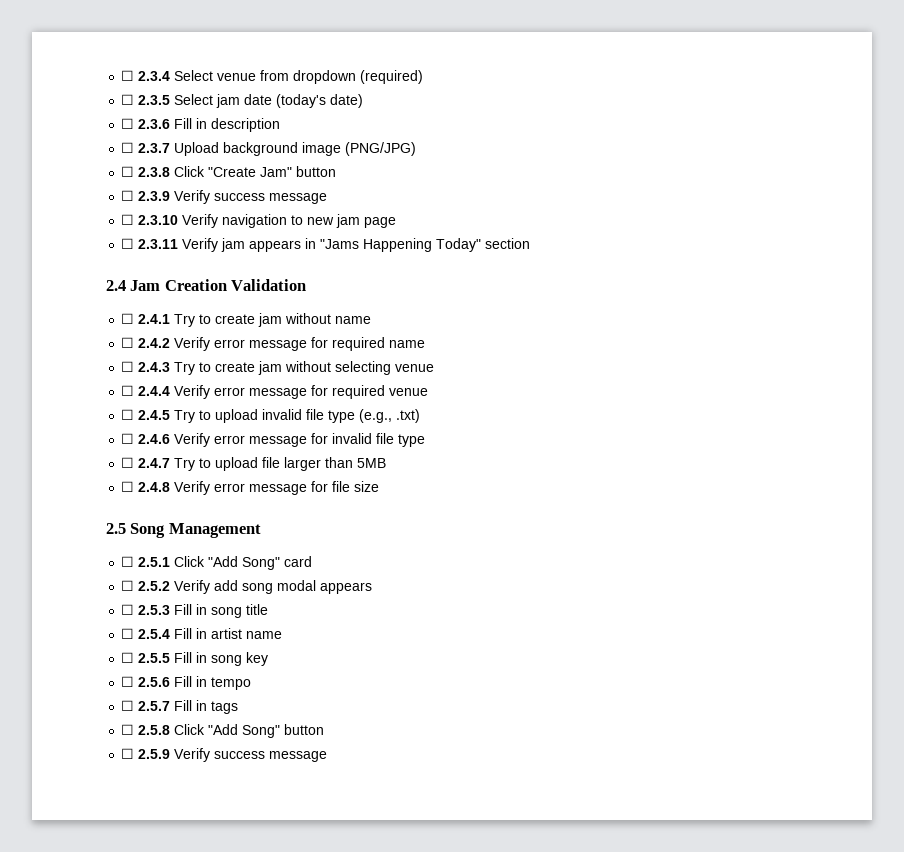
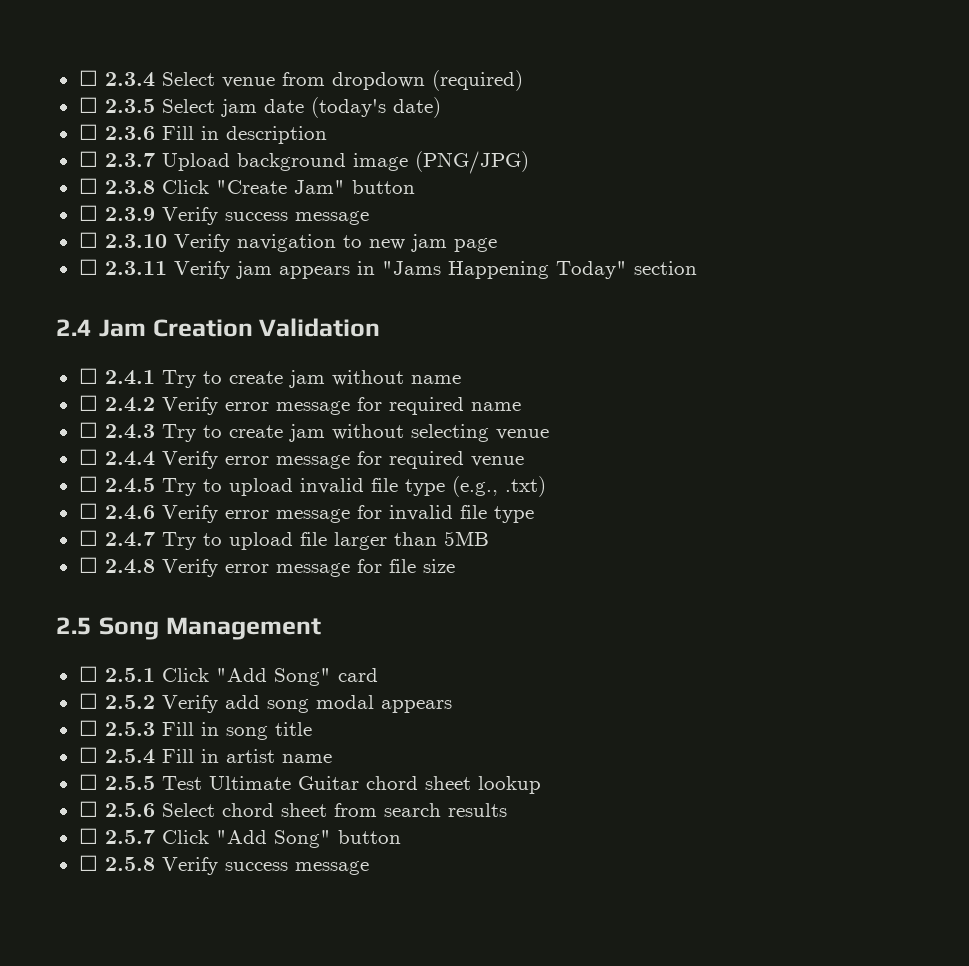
- ☐ 2.5.5 Fill in song key
- ☐ 2.5.6 Fill in tempo
- ☐ 2.5.7 Fill in tags
- ☐ 2.5.8 Click "Add Song" button
+ ☐ 2.5.5 Test Ultimate Guitar chord sheet lookup
+ ☐ 2.5.6 Select chord sheet from search results
+ ☐ 2.5.7 Click "Add Song" button
- ☐ 2.5.9 Verify success message
+ ☐ 2.5.8 Verify success message

